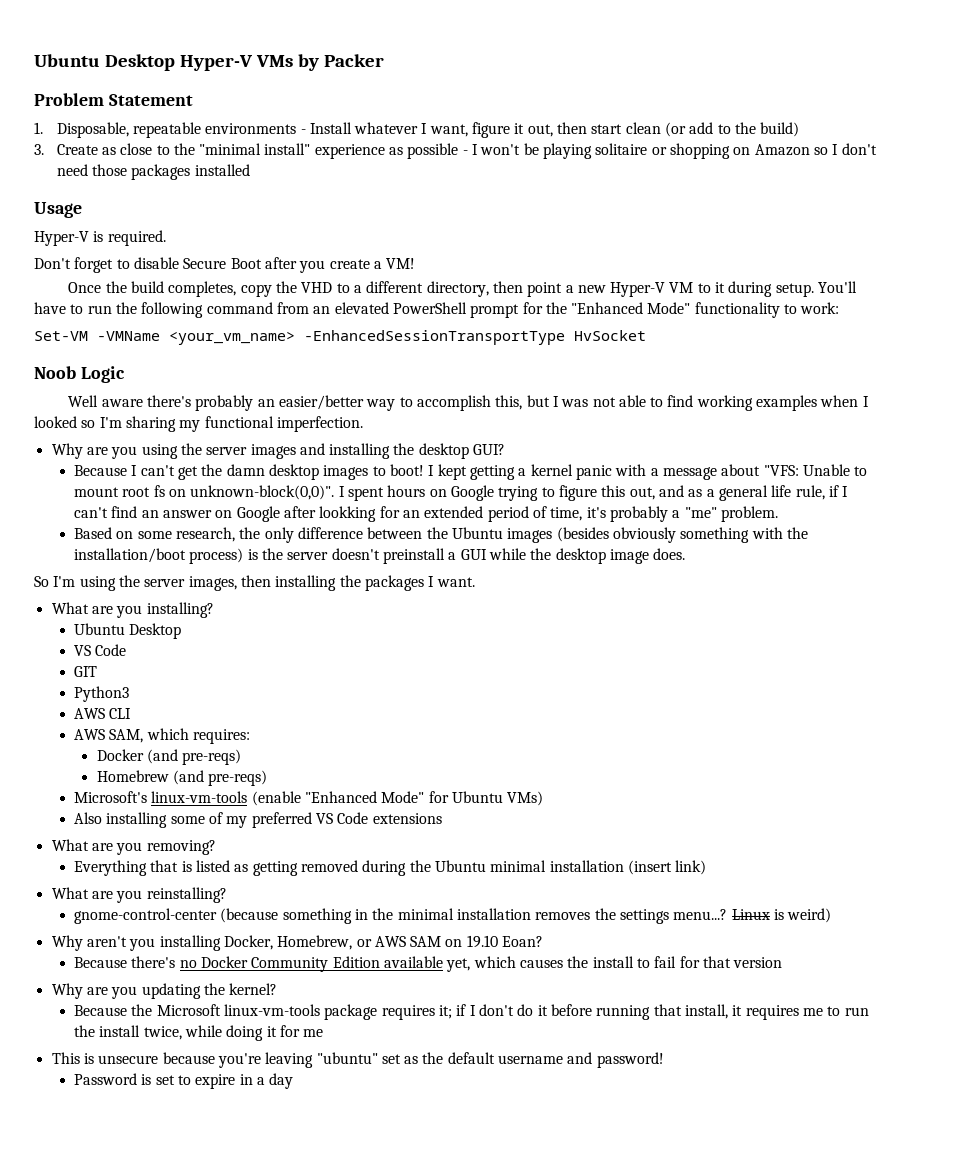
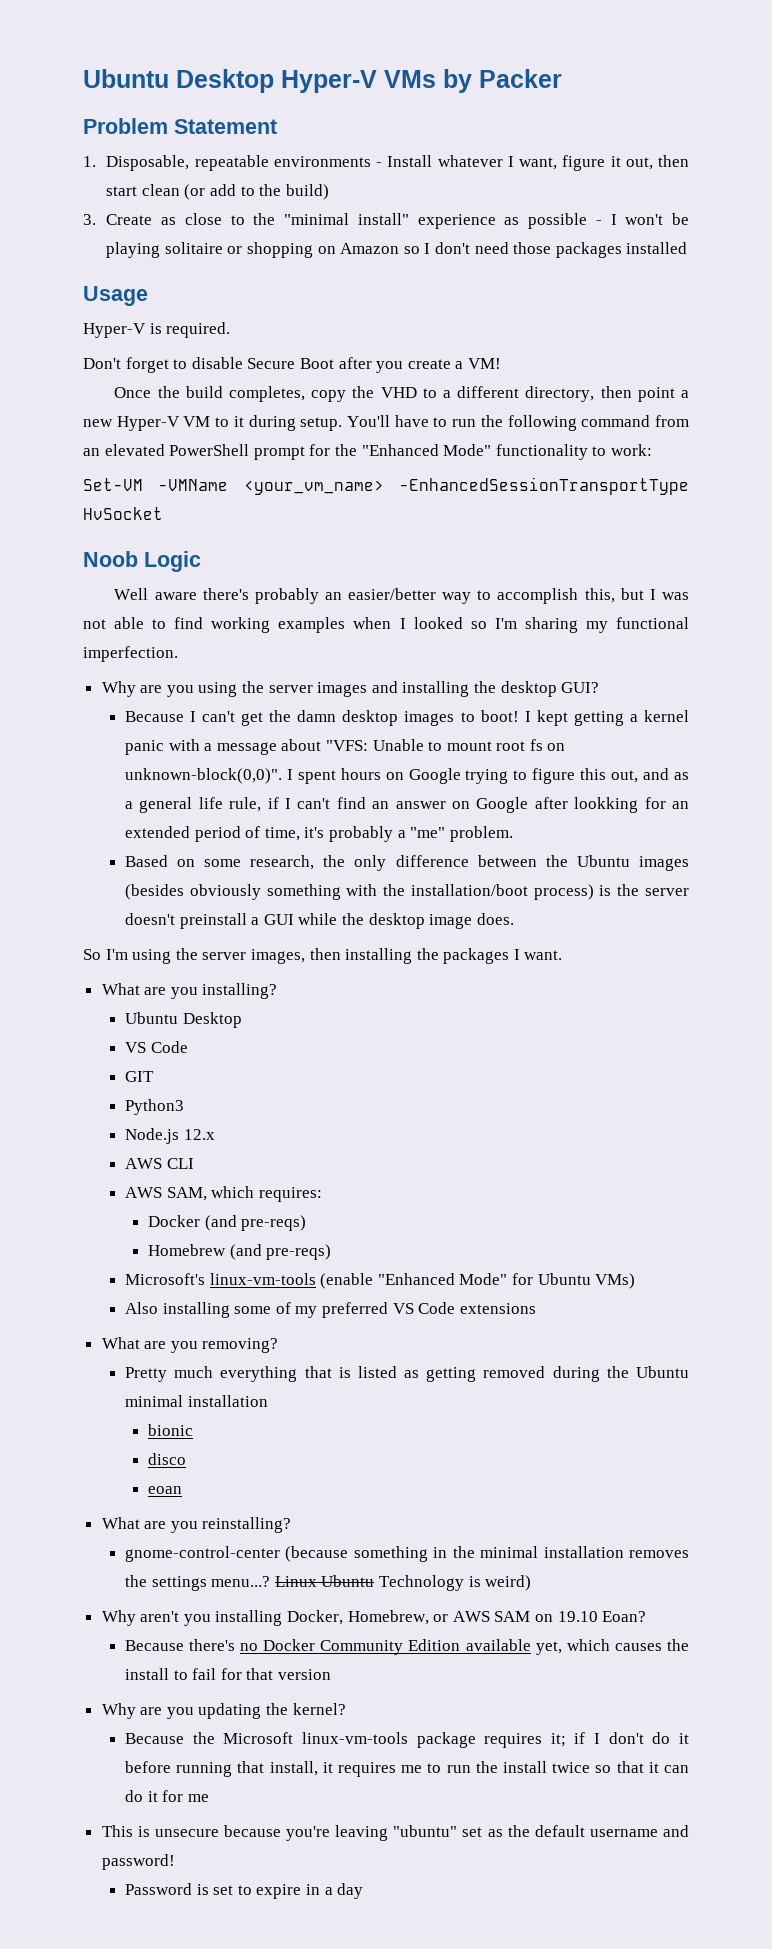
+ Node.js 12.x
- Everything that is listed as getting removed during the Ubuntu minimal installation (insert link)
+ Pretty much everything that is listed as getting removed during the Ubuntu minimal installation
+ bionic
+ disco
+ eoan
- Linux is weird)
+ Linux Ubuntu Technology is weird)
- Because the Microsoft linux-vm-tools package requires it; if I don't do it before running that install, it requires me to run the install twice, while doing it for me
+ Because the Microsoft linux-vm-tools package requires it; if I don't do it before running that install, it requires me to run the install twice so that it can do it for me

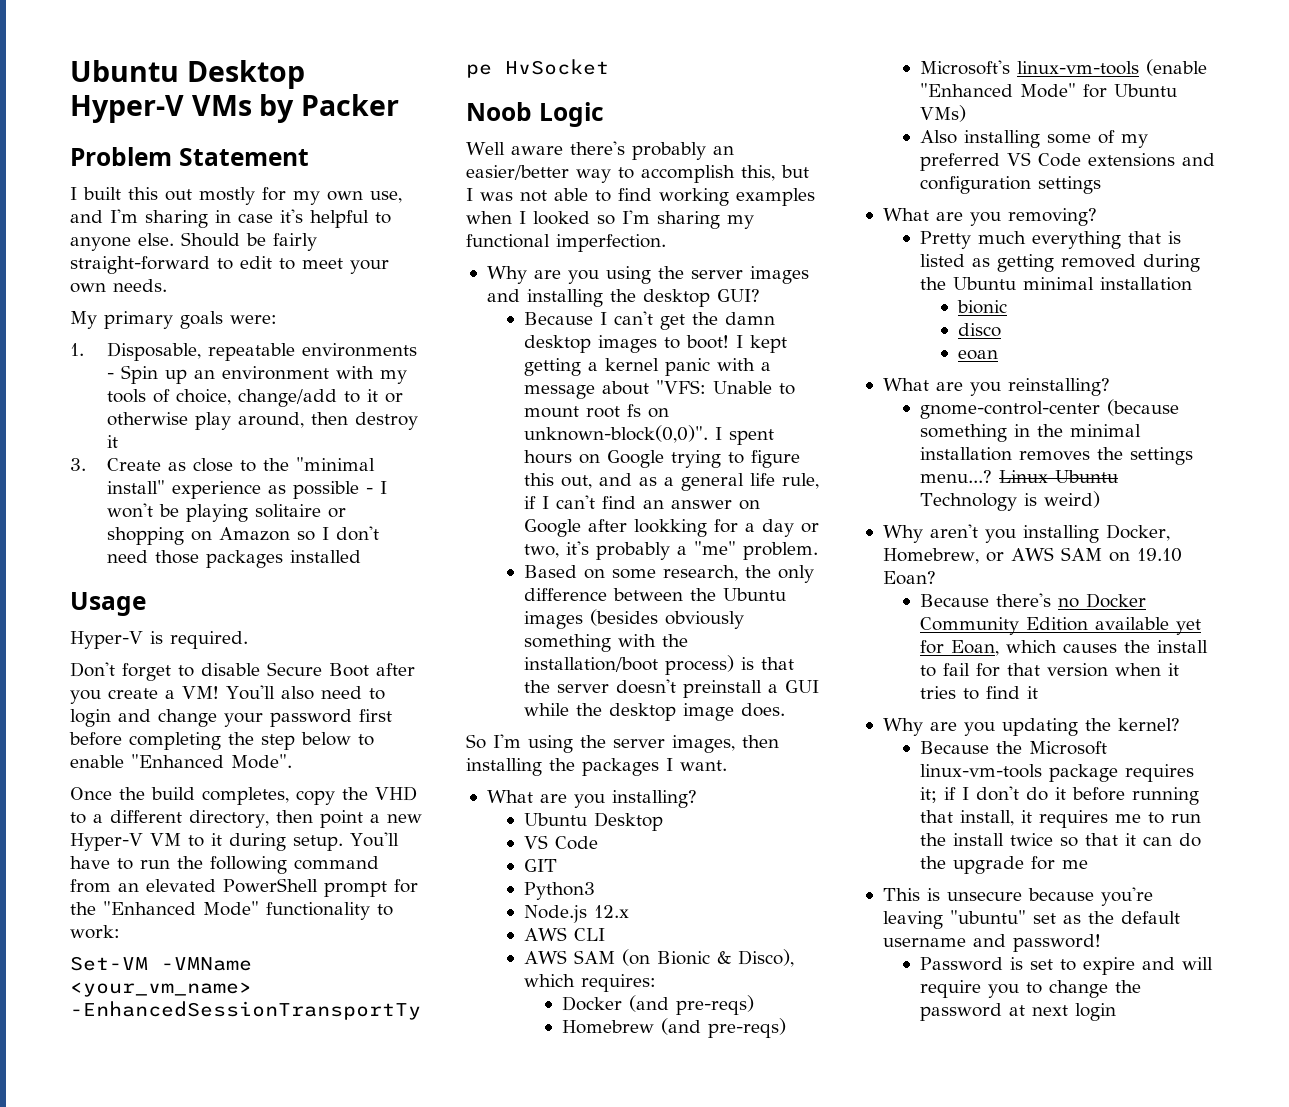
+ I built this out mostly for my own use, and I'm sharing in case it's helpful to anyone else. Should be fairly straight-forward to edit to meet your own needs.
+ My primary goals were:
- 1. Disposable, repeatable environments - Install whatever I want, figure it out, then start clean (or add to the build)
+ 1. Disposable, repeatable environments - Spin up an environment with my tools of choice, change/add to it or otherwise play around, then destroy it
+ You'll also need to login and change your password first before completing the step below to enable "Enhanced Mode".
- I spent hours on Google trying to figure this out, and as a general life rule, if I can't find an answer on Google after lookking for an extended period of time, it's probably a "me" problem.
+ I spent hours on Google trying to figure this out, and as a general life rule, if I can't find an answer on Google after lookking for a day or two, it's probably a "me" problem.
- Based on some research, the only difference between the Ubuntu images (besides obviously something with the installation/boot process) is the server doesn't preinstall a GUI while the desktop image does.
+ Based on some research, the only difference between the Ubuntu images (besides obviously something with the installation/boot process) is that the server doesn't preinstall a GUI while the desktop image does.
- AWS SAM, which requires:
+ AWS SAM (on Bionic & Disco), which requires:
- Also installing some of my preferred VS Code extensions
+ Also installing some of my preferred VS Code extensions and configuration settings
- Because there's no Docker Community Edition available yet, which causes the install to fail for that version
+ Because there's no Docker Community Edition available yet for Eoan, which causes the install to fail for that version when it tries to find it
- Because the Microsoft linux-vm-tools package requires it; if I don't do it before running that install, it requires me to run the install twice so that it can do it for me
+ Because the Microsoft linux-vm-tools package requires it; if I don't do it before running that install, it requires me to run the install twice so that it can do the upgrade for me
- Password is set to expire in a day
+ Password is set to expire and will require you to change the password at next login

